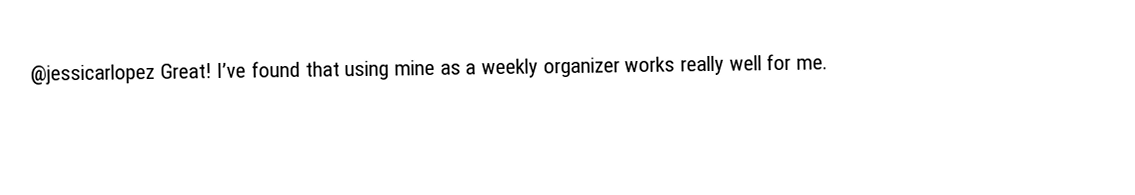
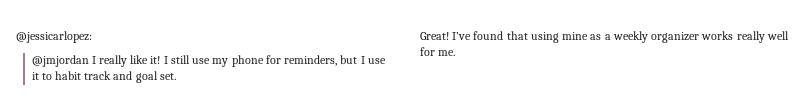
- @jessicarlopez Great!
+ @jessicarlopez:
+ @jmjordan I really like it! I still use my phone for reminders, but I use it to habit track and goal set.
+ Great!

